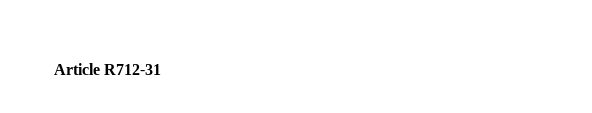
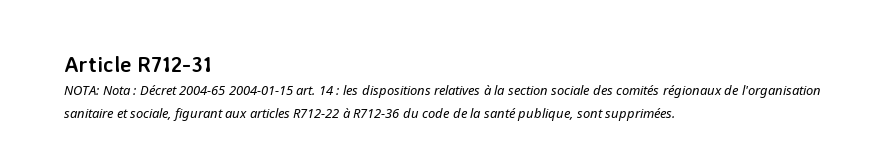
+ NOTA: Nota : Décret 2004-65 2004-01-15 art. 14 : les dispositions relatives à la section sociale des comités régionaux de l'organisation sanitaire et sociale, figurant aux articles R712-22 à R712-36 du code de la santé publique, sont supprimées.

